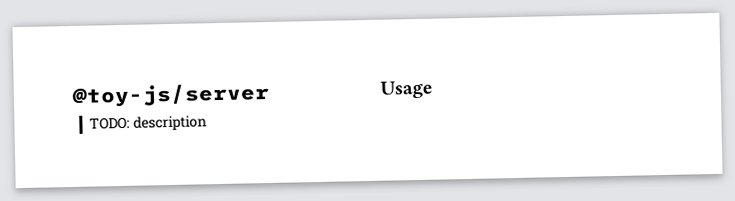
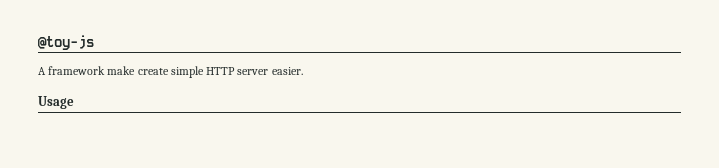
- @toy-js/server
- TODO: description
+ @toy-js
+ A framework make create simple HTTP server easier.

